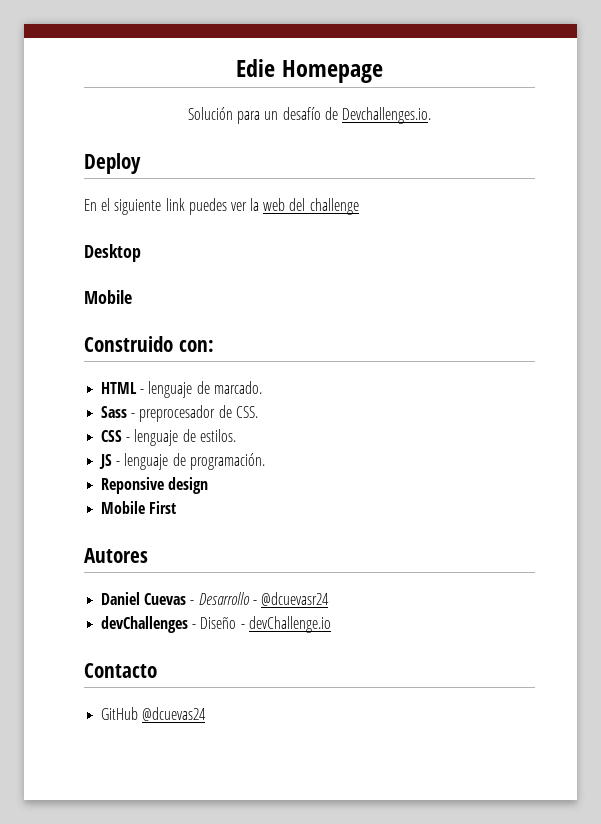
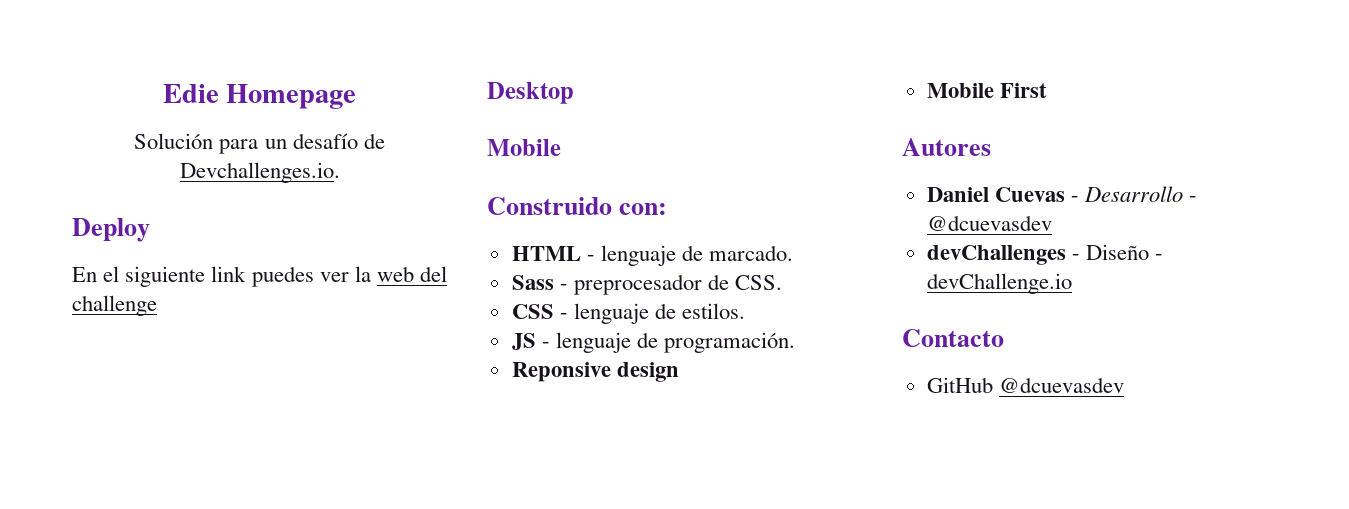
- Daniel Cuevas - Desarrollo - @dcuevasr24
+ Daniel Cuevas - Desarrollo - @dcuevasdev
- GitHub @dcuevas24
+ GitHub @dcuevasdev

